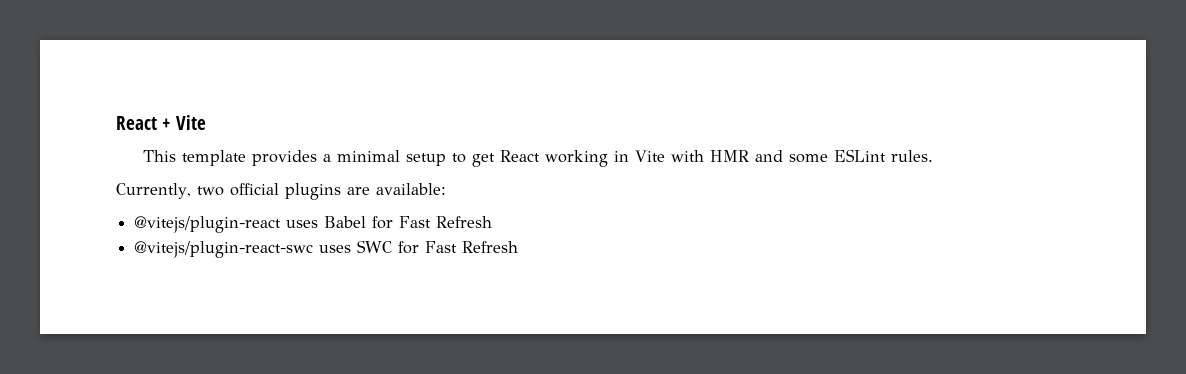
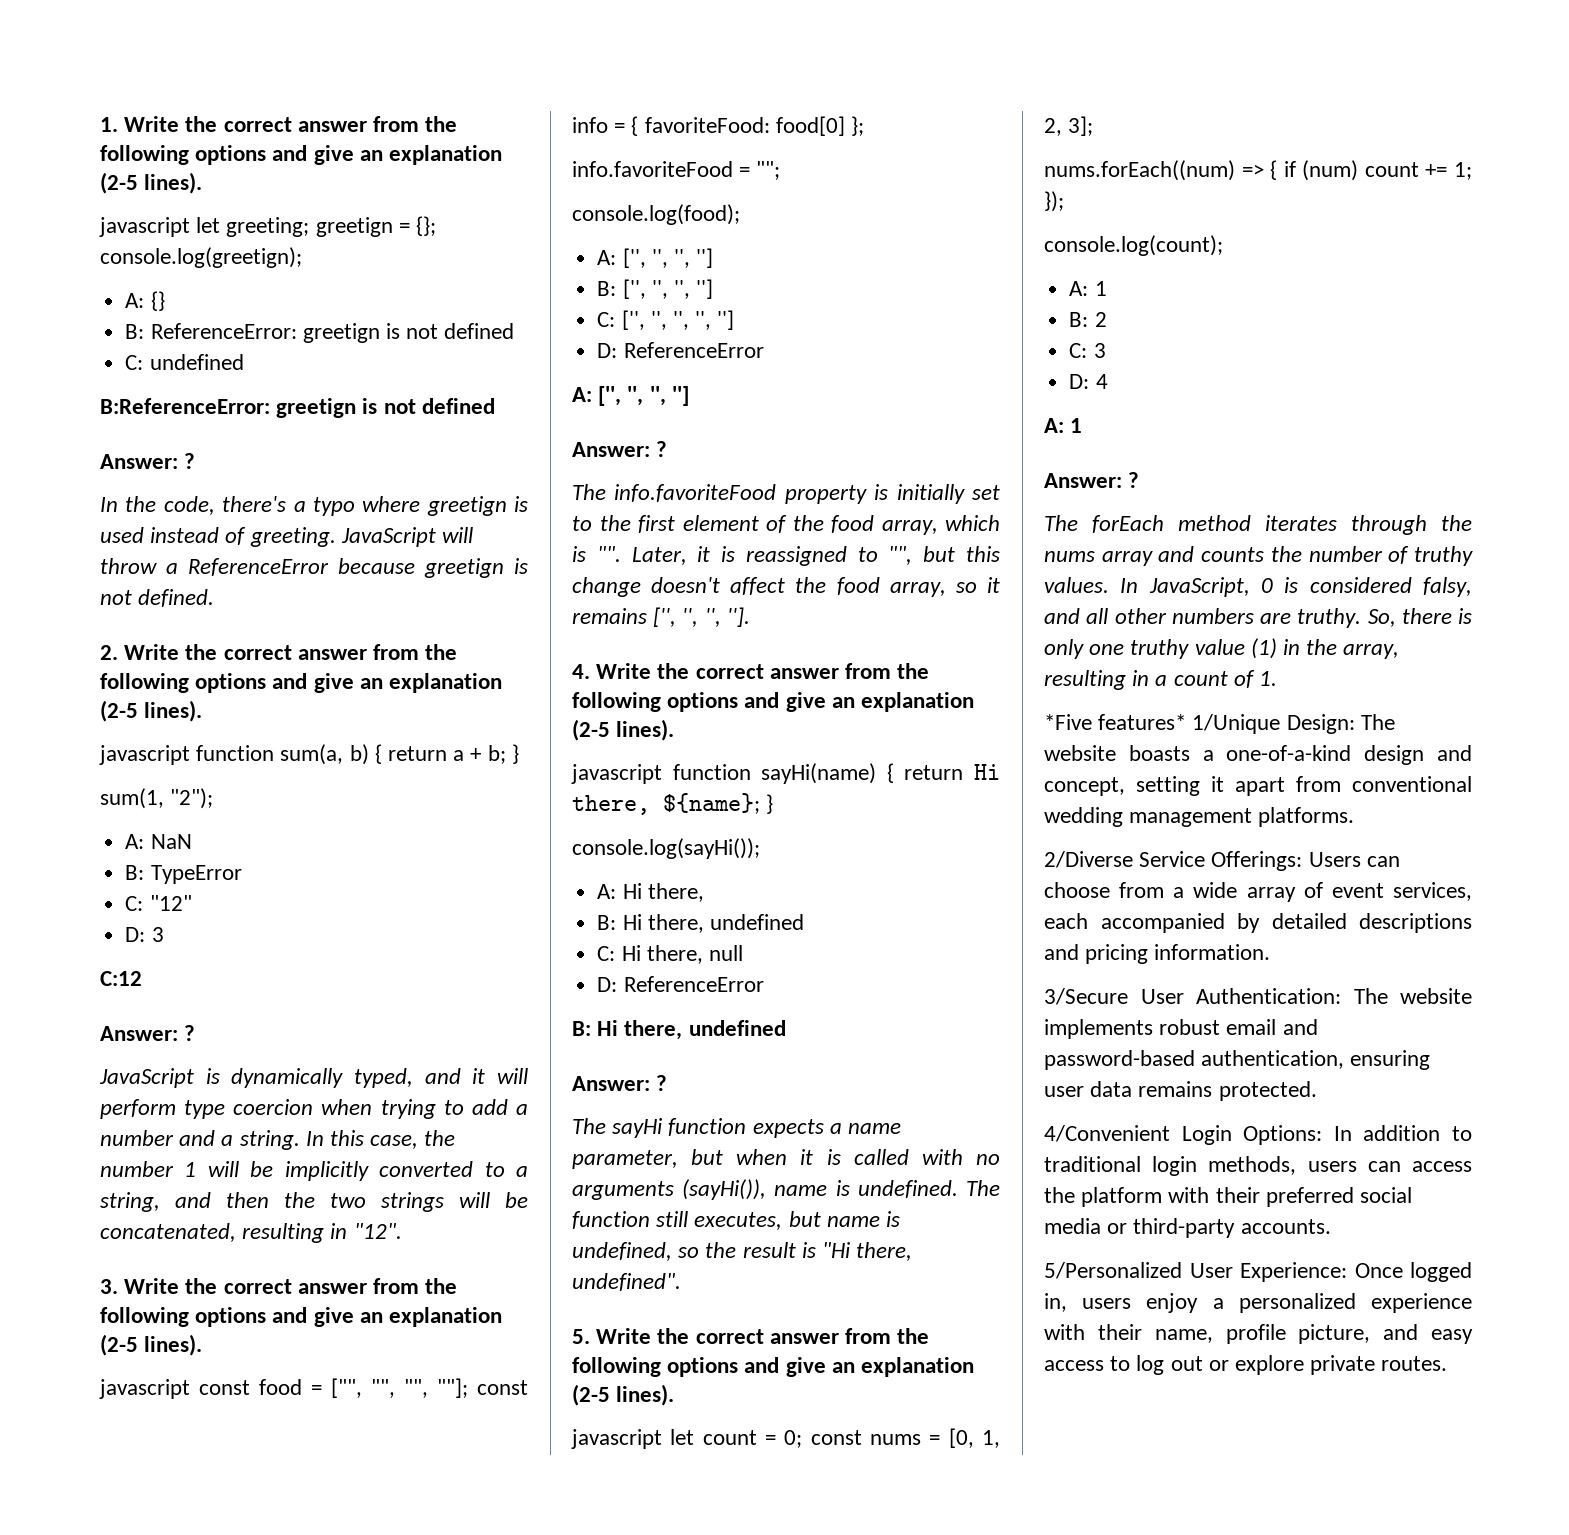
- React + Vite
- This template provides a minimal setup to get React working in Vite with HMR and some ESLint rules.
- Currently, two official plugins are available:
- @vitejs/plugin-react uses Babel for Fast Refresh
- @vitejs/plugin-react-swc uses SWC for Fast Refresh
+ 1. Write the correct answer from the following options and give an explanation (2-5 lines).
+ javascript let greeting; greetign = {}; console.log(greetign);
+ A: {}
+ B: ReferenceError: greetign is not defined
+ C: undefined
+ B:ReferenceError: greetign is not defined
+ Answer: ?
+ In the code, there's a typo where greetign is used instead of greeting. JavaScript will throw a ReferenceError because greetign is not defined.
+ 2. Write the correct answer from the following options and give an explanation (2-5 lines).
+ javascript function sum(a, b) { return a + b; }
+ sum(1, "2");
+ A: NaN
+ B: TypeError
+ C: "12"
+ D: 3
+ C:12
+ Answer: ?
+ JavaScript is dynamically typed, and it will perform type coercion when trying to add a number and a string. In this case, the number 1 will be implicitly converted to a string, and then the two strings will be concatenated, resulting in "12".
+ 3. Write the correct answer from the following options and give an explanation (2-5 lines).
+ javascript const food = ["", "", "", ""]; const info = { favoriteFood: food[0] };
+ info.favoriteFood = "";
+ console.log(food);
+ A: ['', '', '', '']
+ B: ['', '', '', '']
+ C: ['', '', '', '', '']
+ D: ReferenceError
+ A: ['', '', '', '']
+ Answer: ?
+ The info.favoriteFood property is initially set to the first element of the food array, which is "". Later, it is reassigned to "", but this change doesn't affect the food array, so it remains ['', '', '', ''].
+ 4. Write the correct answer from the following options and give an explanation (2-5 lines).
+ javascript function sayHi(name) { return Hi there, ${name}; }
+ console.log(sayHi());
+ A: Hi there,
+ B: Hi there, undefined
+ C: Hi there, null
+ D: ReferenceError
+ B: Hi there, undefined
+ Answer: ?
+ The sayHi function expects a name parameter, but when it is called with no arguments (sayHi()), name is undefined. The function still executes, but name is undefined, so the result is "Hi there, undefined".
+ 5. Write the correct answer from the following options and give an explanation (2-5 lines).
+ javascript let count = 0; const nums = [0, 1, 2, 3];
+ nums.forEach((num) => { if (num) count += 1; });
+ console.log(count);
+ A: 1
+ B: 2
+ C: 3
+ D: 4
+ A: 1
+ Answer: ?
+ The forEach method iterates through the nums array and counts the number of truthy values. In JavaScript, 0 is considered falsy, and all other numbers are truthy. So, there is only one truthy value (1) in the array, resulting in a count of 1.
+ *Five features* 1/Unique Design: The website boasts a one-of-a-kind design and concept, setting it apart from conventional wedding management platforms.
+ 2/Diverse Service Offerings: Users can choose from a wide array of event services, each accompanied by detailed descriptions and pricing information.
+ 3/Secure User Authentication: The website implements robust email and password-based authentication, ensuring user data remains protected.
+ 4/Convenient Login Options: In addition to traditional login methods, users can access the platform with their preferred social media or third-party accounts.
+ 5/Personalized User Experience: Once logged in, users enjoy a personalized experience with their name, profile picture, and easy access to log out or explore private routes.

